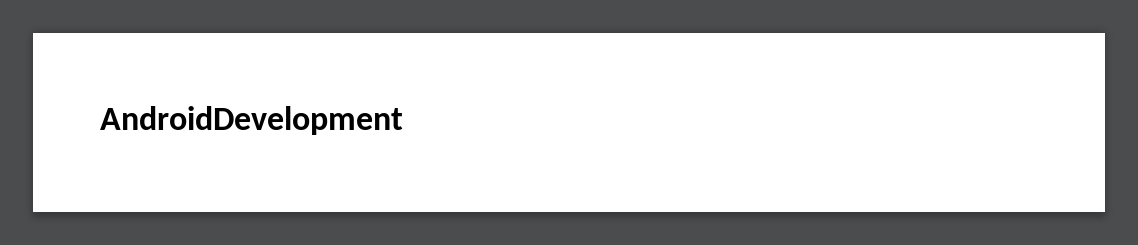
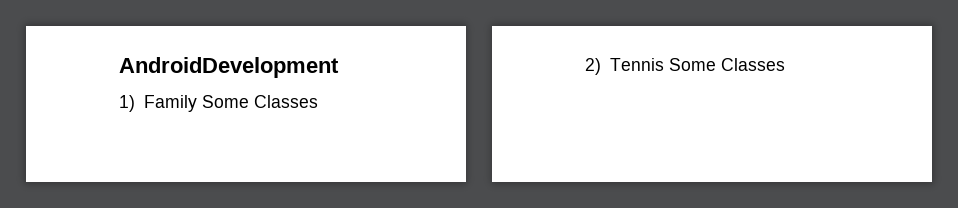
+ 1) Family Some Classes
+ 2) Tennis Some Classes

